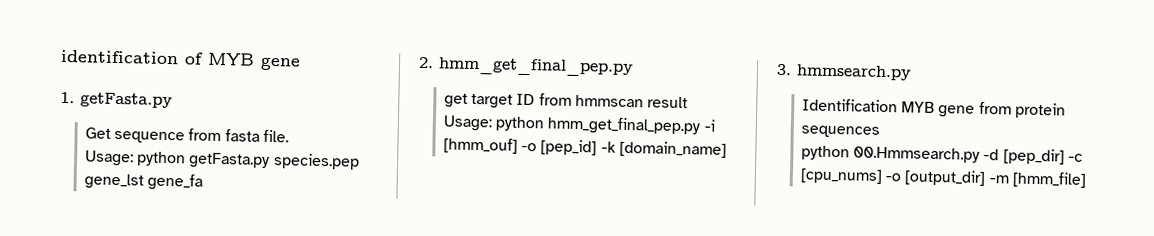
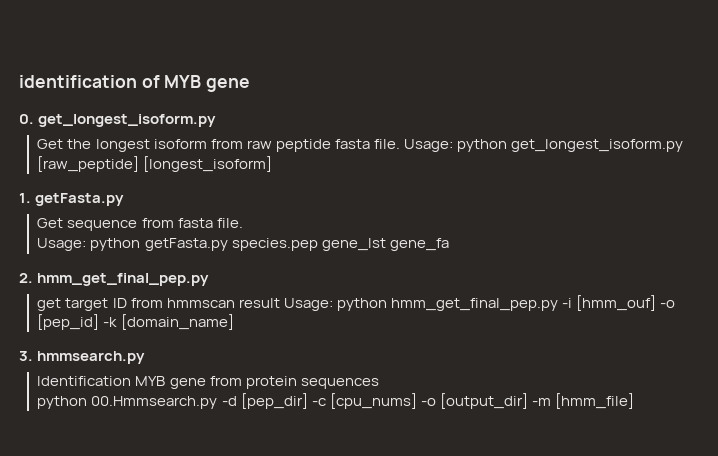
+ 0. get_longest_isoform.py
+ Get the longest isoform from raw peptide fasta file. Usage: python get_longest_isoform.py [raw_peptide] [longest_isoform]

